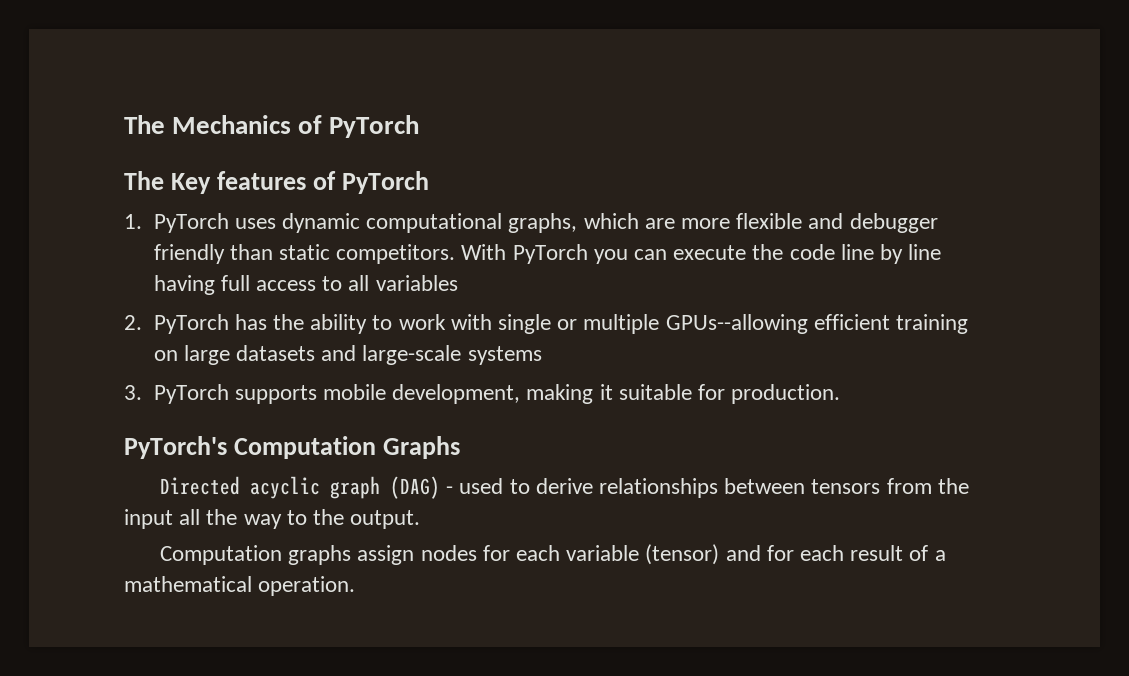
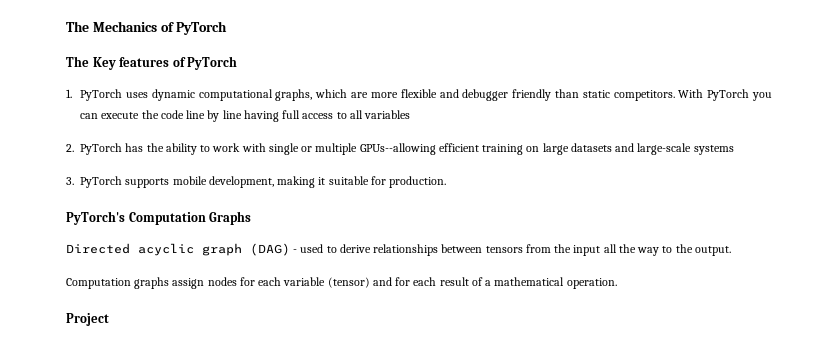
+ Project

